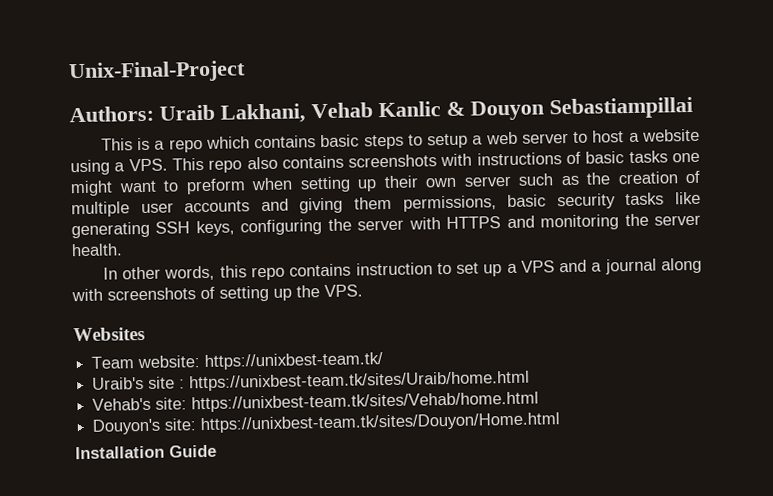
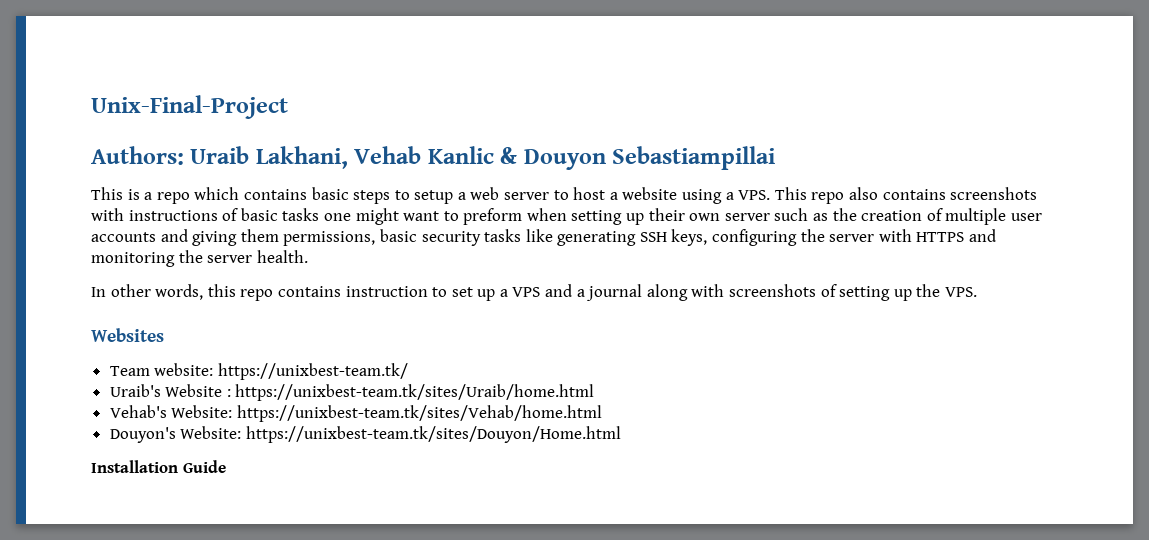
- Uraib's site : https://unixbest-team.tk/sites/Uraib/home.html
+ Uraib's Website : https://unixbest-team.tk/sites/Uraib/home.html
- Vehab's site: https://unixbest-team.tk/sites/Vehab/home.html
+ Vehab's Website: https://unixbest-team.tk/sites/Vehab/home.html
- Douyon's site: https://unixbest-team.tk/sites/Douyon/Home.html
+ Douyon's Website: https://unixbest-team.tk/sites/Douyon/Home.html

